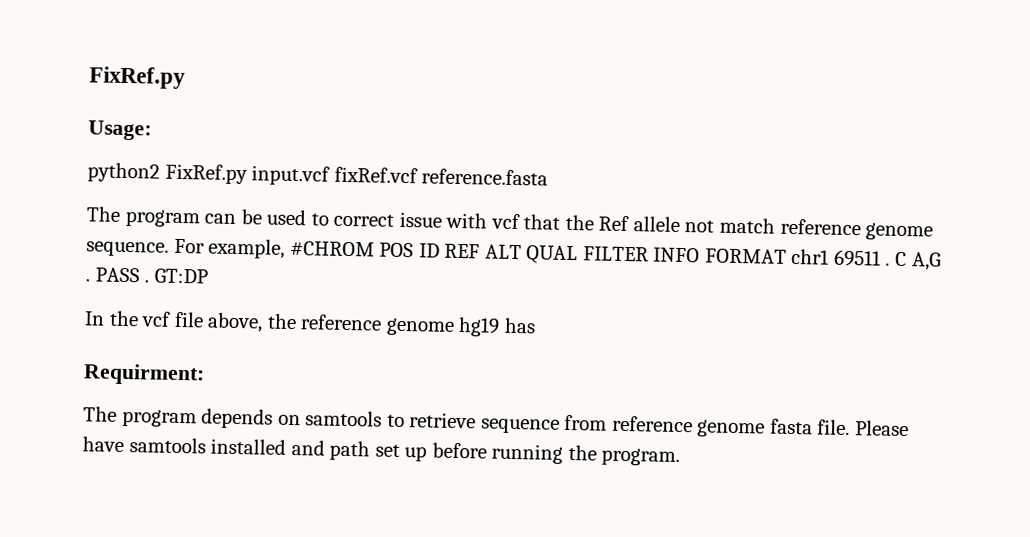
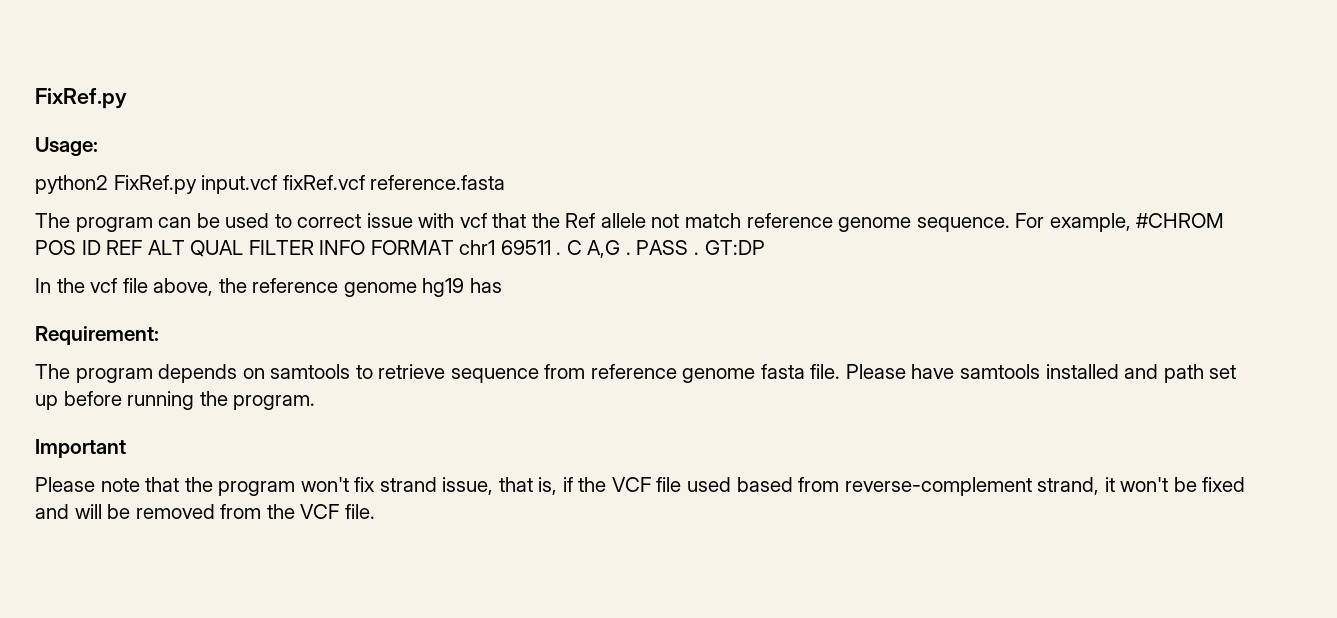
- Requirment:
+ Requirement:
+ Important
+ Please note that the program won't fix strand issue, that is, if the VCF file used based from reverse-complement strand, it won't be fixed and will be removed from the VCF file.

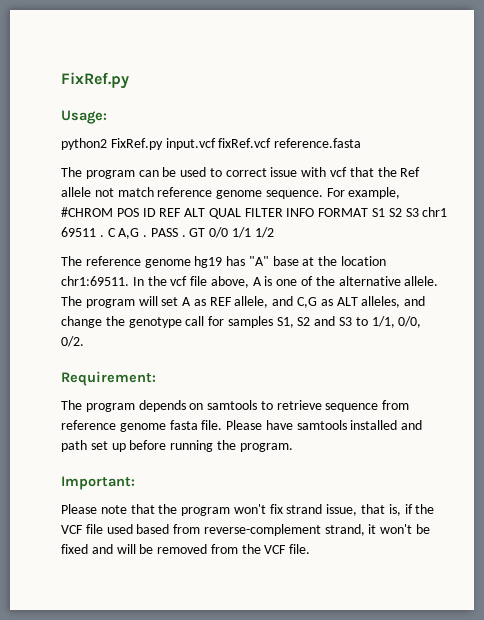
- For example, #CHROM POS ID REF ALT QUAL FILTER INFO FORMAT chr1 69511 .
+ For example, #CHROM POS ID REF ALT QUAL FILTER INFO FORMAT S1 S2 S3 chr1 69511 .
- GT:DP
- In the vcf file above, the reference genome hg19 has
+ GT 0/0 1/1 1/2
+ The reference genome hg19 has "A" base at the location chr1:69511. In the vcf file above, A is one of the alternative allele. The program will set A as REF allele, and C,G as ALT alleles, and change the genotype call for samples S1, S2 and S3 to 1/1, 0/0, 0/2.
- Important
+ Important:

